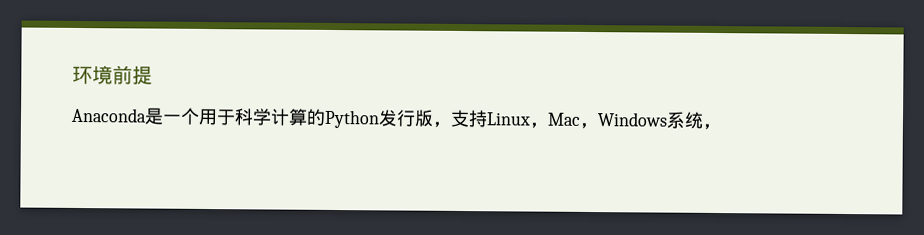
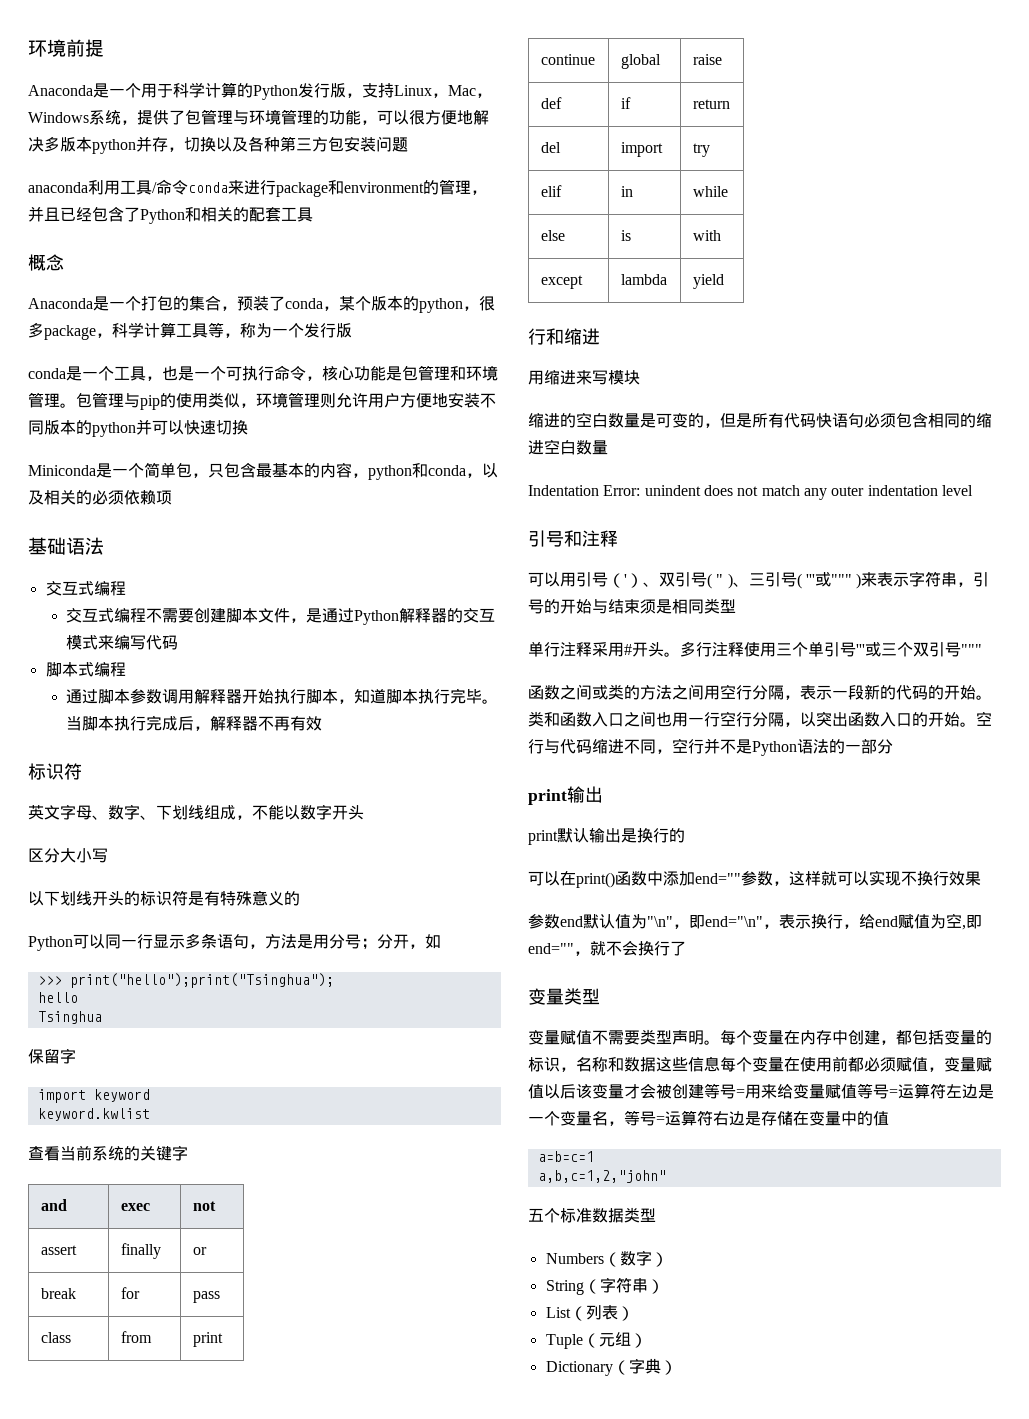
- Anaconda是一个用于科学计算的Python发行版，支持Linux，Mac，Windows系统，
+ Anaconda是一个用于科学计算的Python发行版，支持Linux，Mac，Windows系统，提供了包管理与环境管理的功能，可以很方便地解决多版本python并存，切换以及各种第三方包安装问题
+ anaconda利用工具/命令conda来进行package和environment的管理，并且已经包含了Python和相关的配套工具
+ 概念
+ Anaconda是一个打包的集合，预装了conda，某个版本的python，很多package，科学计算工具等，称为一个发行版
+ conda是一个工具，也是一个可执行命令，核心功能是包管理和环境管理。包管理与pip的使用类似，环境管理则允许用户方便地安装不同版本的python并可以快速切换
+ Miniconda是一个简单包，只包含最基本的内容，python和conda，以及相关的必须依赖项
+ 基础语法
+ 交互式编程
+ 交互式编程不需要创建脚本文件，是通过Python解释器的交互模式来编写代码
+ 脚本式编程
+ 通过脚本参数调用解释器开始执行脚本，知道脚本执行完毕。当脚本执行完成后，解释器不再有效
+ 标识符
+ 英文字母、数字、下划线组成，不能以数字开头
+ 区分大小写
+ 以下划线开头的标识符是有特殊意义的
+ Python可以同一行显示多条语句，方法是用分号；分开，如
+ >>> print("hello");print("Tsinghua");
+ hello
+ Tsinghua
+ 保留字
+ import keyword
+ keyword.kwlist
+ 查看当前系统的关键字
+ and | exec | not
+ assert | finally | or
+ break | for | pass
+ class | from | print
+ continue | global | raise
+ def | if | return
+ del | import | try
+ elif | in | while
+ else | is | with
+ except | lambda | yield
+ 行和缩进
+ 用缩进来写模块
+ 缩进的空白数量是可变的，但是所有代码快语句必须包含相同的缩进空白数量
+ Indentation Error: unindent does not match any outer indentation level
+ 引号和注释
+ 可以用引号（'）、双引号( " )、三引号( '''或""" )来表示字符串，引号的开始与结束须是相同类型
+ 单行注释采用#开头。多行注释使用三个单引号'''或三个双引号"""
+ 函数之间或类的方法之间用空行分隔，表示一段新的代码的开始。类和函数入口之间也用一行空行分隔，以突出函数入口的开始。空行与代码缩进不同，空行并不是Python语法的一部分
+ print输出
+ print默认输出是换行的
+ 可以在print()函数中添加end=""参数，这样就可以实现不换行效果
+ 参数end默认值为"\n"，即end="\n"，表示换行，给end赋值为空,即end=""，就不会换行了
+ 变量类型
+ 变量赋值不需要类型声明。每个变量在内存中创建，都包括变量的标识，名称和数据这些信息每个变量在使用前都必须赋值，变量赋值以后该变量才会被创建等号=用来给变量赋值等号=运算符左边是一个变量名，等号=运算符右边是存储在变量中的值
+ a=b=c=1
+ a,b,c=1,2,"john"
+ 五个标准数据类型
+ Numbers（数字）
+ String（字符串）
+ List（列表）
+ Tuple（元组）
+ Dictionary（字典）

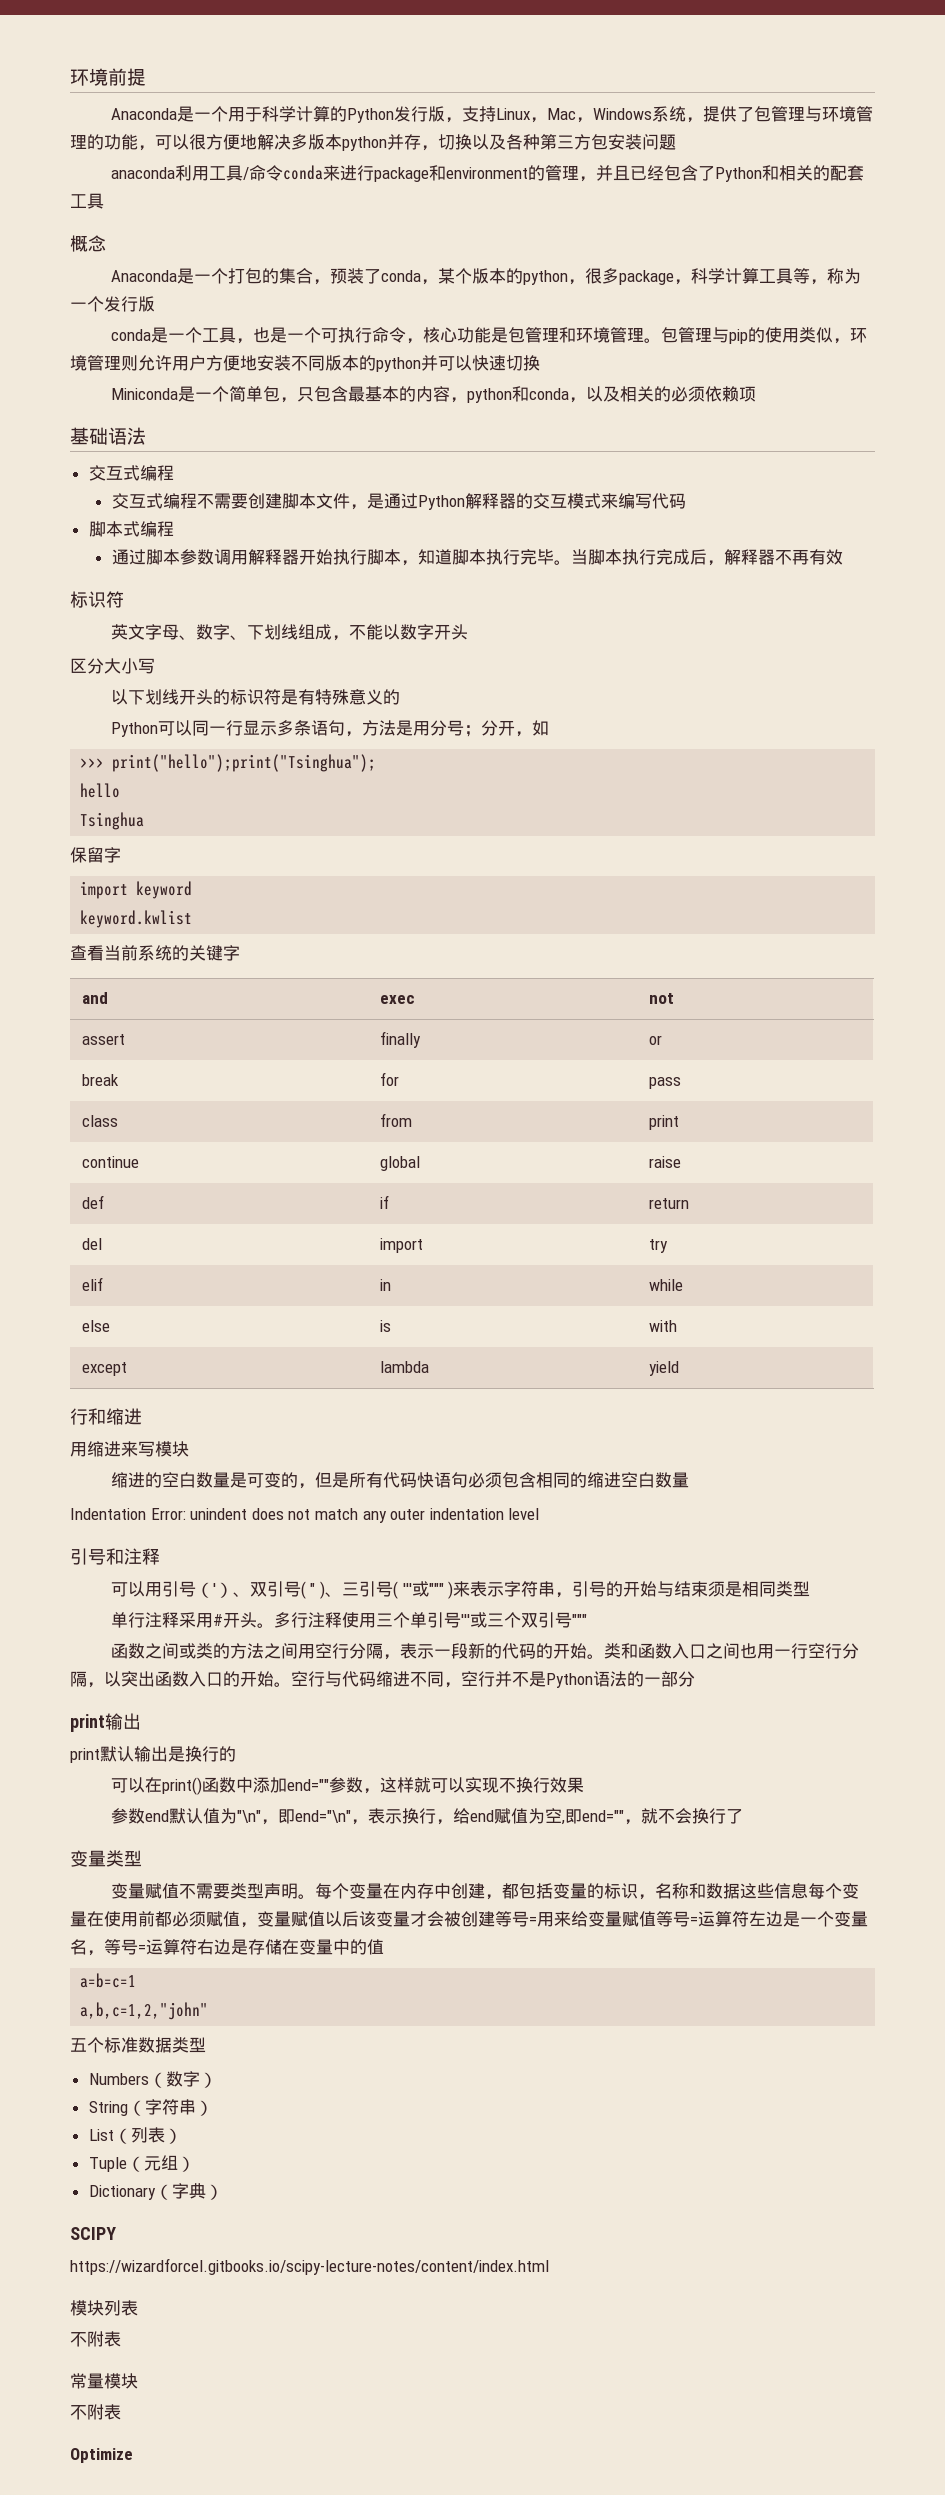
+ SCIPY
+ https://wizardforcel.gitbooks.io/scipy-lecture-notes/content/index.html
+ 模块列表
+ 不附表
+ 常量模块
+ 不附表
+ Optimize

